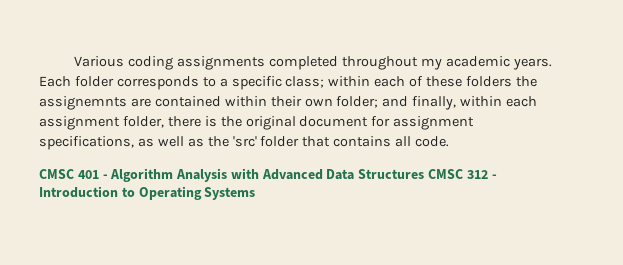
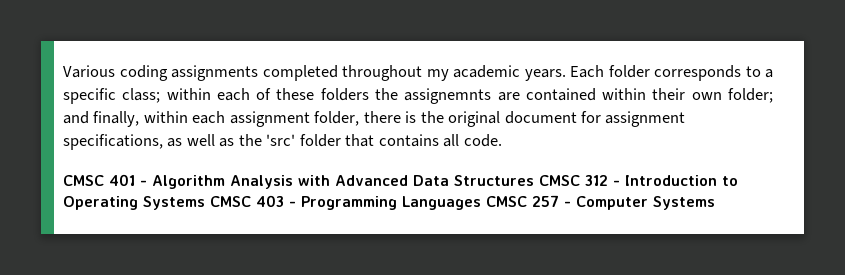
- CMSC 401 - Algorithm Analysis with Advanced Data Structures CMSC 312 - Introduction to Operating Systems
+ CMSC 401 - Algorithm Analysis with Advanced Data Structures CMSC 312 - Introduction to Operating Systems CMSC 403 - Programming Languages CMSC 257 - Computer Systems

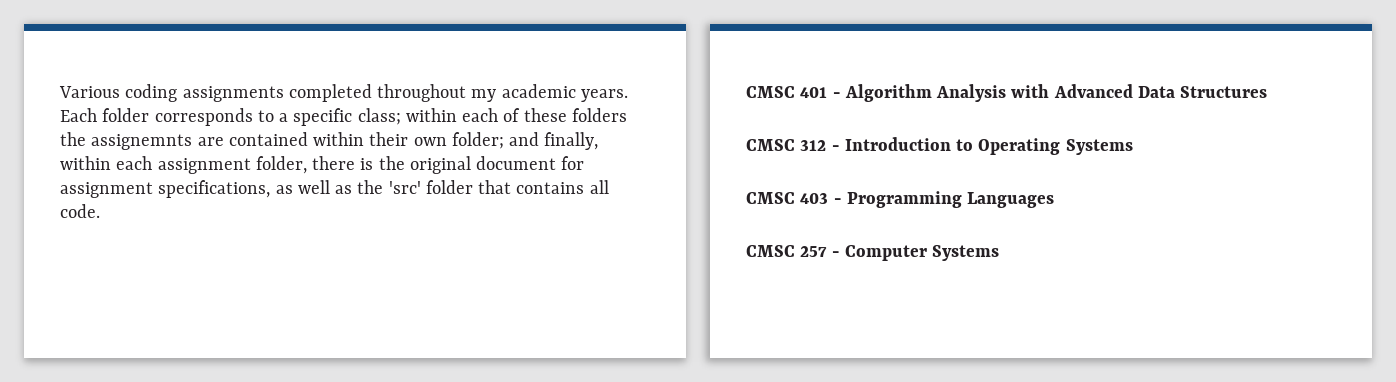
- CMSC 401 - Algorithm Analysis with Advanced Data Structures CMSC 312 - Introduction to Operating Systems CMSC 403 - Programming Languages CMSC 257 - Computer Systems
+ CMSC 401 - Algorithm Analysis with Advanced Data Structures
+ CMSC 312 - Introduction to Operating Systems
+ CMSC 403 - Programming Languages
+ CMSC 257 - Computer Systems

